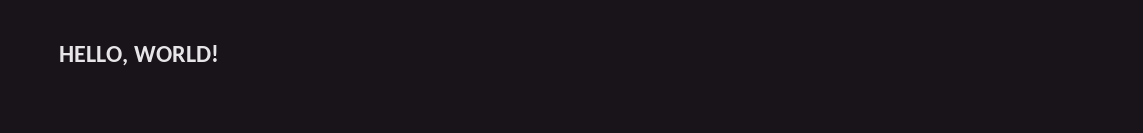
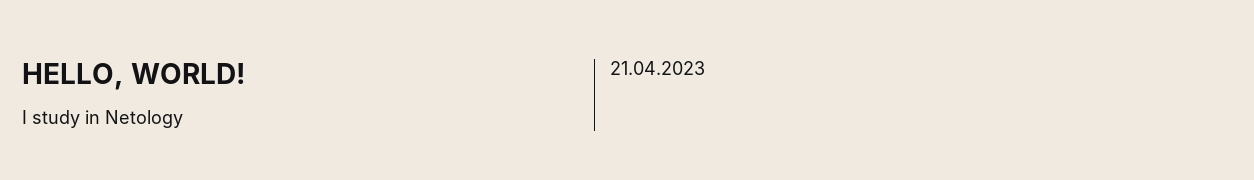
+ I study in Netology
+ 21.04.2023

